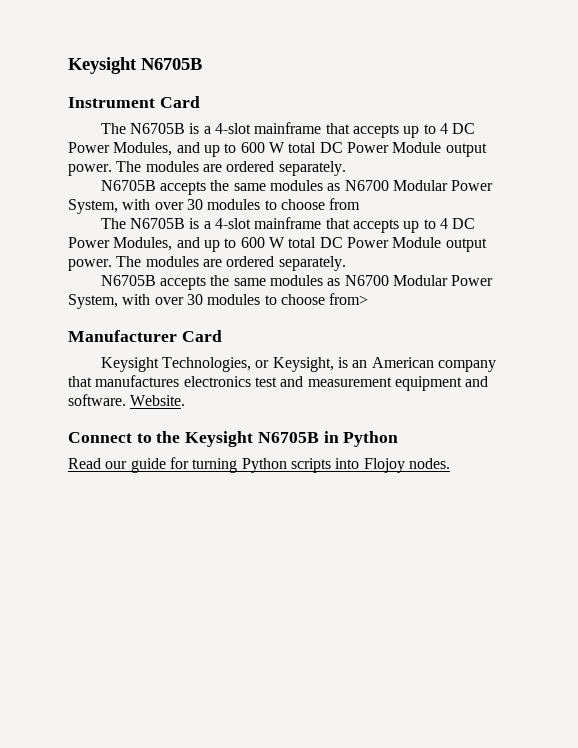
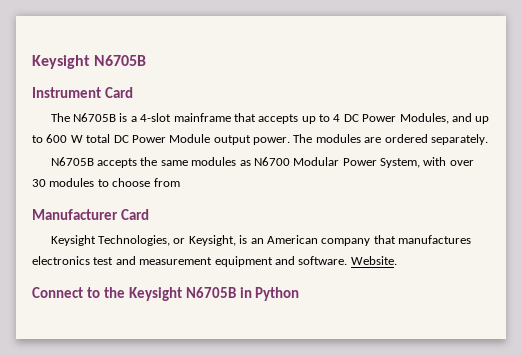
  N6705B accepts the same modules as N6700 Modular Power System, with over 30 modules to choose from
- The N6705B is a 4-slot mainframe that accepts up to 4 DC Power Modules, and up to 600 W total DC Power Module output power. The modules are ordered separately.
- N6705B accepts the same modules as N6700 Modular Power System, with over 30 modules to choose from>
- Read our guide for turning Python scripts into Flojoy nodes.

